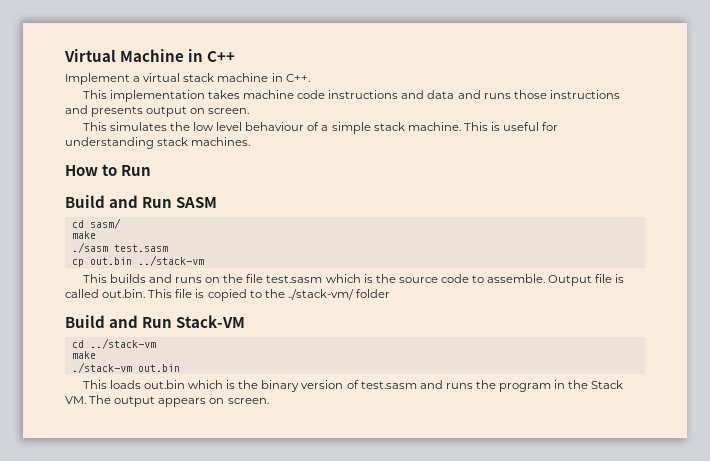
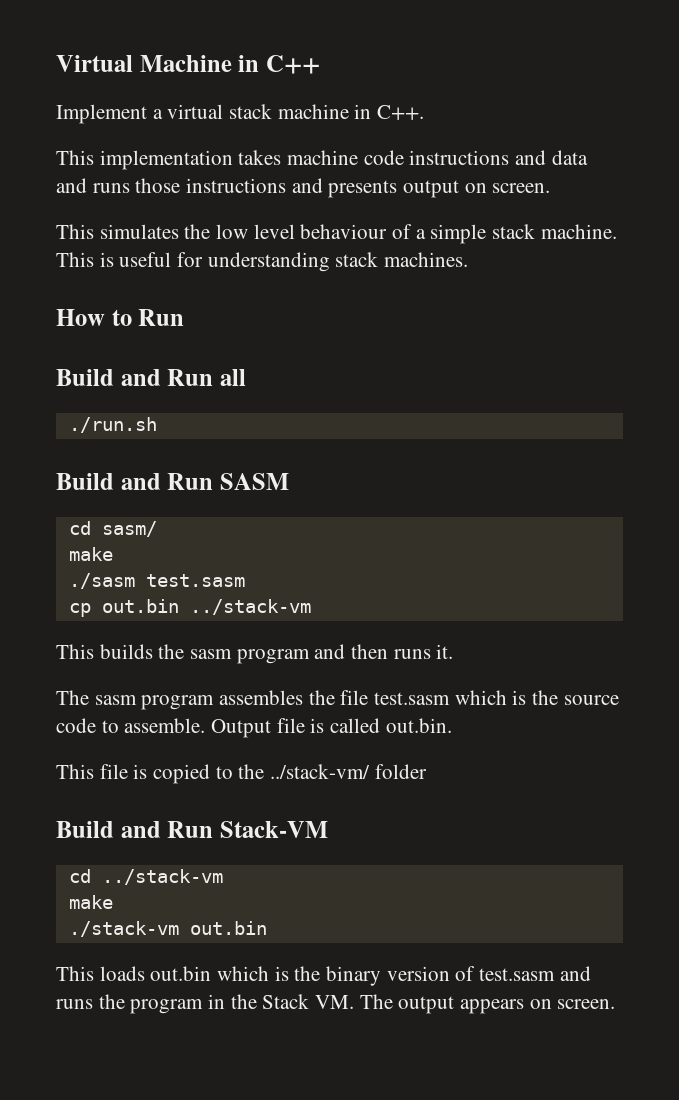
+ Build and Run all
+ ./run.sh
- This builds and runs on the file test.sasm which is the source code to assemble.
+ This builds the sasm program and then runs it.
+ The sasm program assembles the file test.sasm which is the source code to assemble.
- Output file is called out.bin. This file is copied to the ../stack-vm/ folder
+ Output file is called out.bin.
+ This file is copied to the ../stack-vm/ folder

